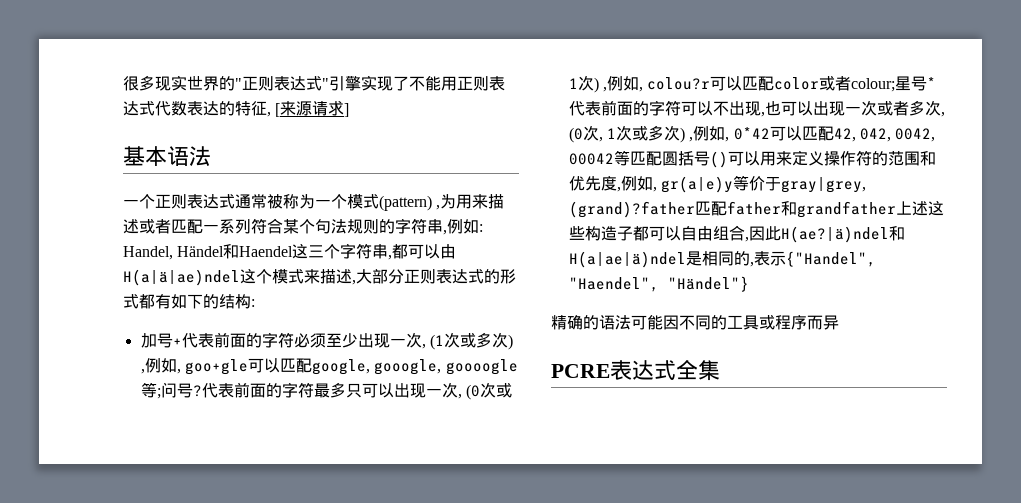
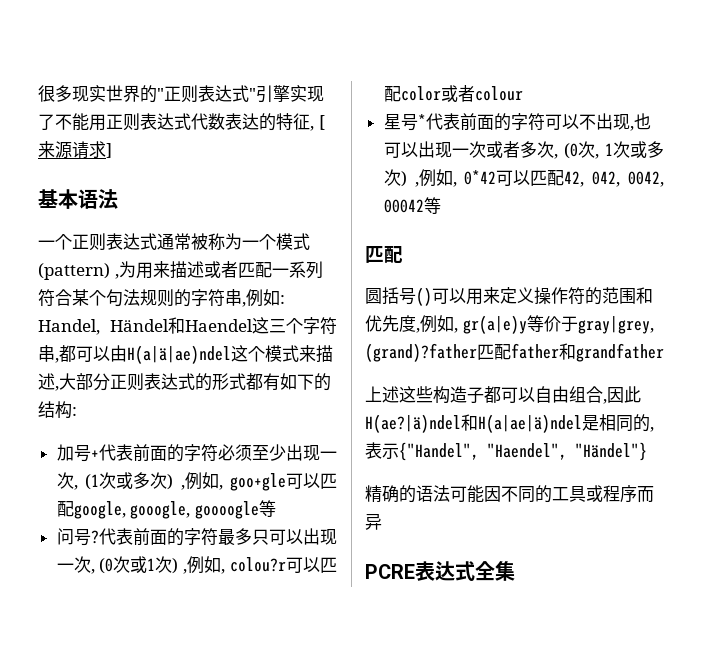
- 加号+代表前面的字符必须至少出现一次, (1次或多次) ,例如, goo+gle可以匹配google, gooogle, goooogle等;问号?
+ 加号+代表前面的字符必须至少出现一次, (1次或多次) ,例如, goo+gle可以匹配google, gooogle, goooogle等
+ 问号?
- 代表前面的字符最多只可以出现一次, (0次或1次) ,例如, colou?r可以匹配color或者colour;星号*代表前面的字符可以不出现,也可以出现一次或者多次, (0次, 1次或多次) ,例如, 0*42可以匹配42, 042, 0042, 00042等匹配圆括号()可以用来定义操作符的范围和优先度,例如, gr(a|e)y等价于gray|grey, (grand)?father匹配father和grandfather上述这些构造子都可以自由组合,因此H(ae?|ä)ndel和H(a|ae|ä)ndel是相同的,表示{"Handel", "Haendel", "Händel"}
+ 代表前面的字符最多只可以出现一次, (0次或1次) ,例如, colou?r可以匹配color或者colour
+ 星号*代表前面的字符可以不出现,也可以出现一次或者多次, (0次, 1次或多次) ,例如, 0*42可以匹配42, 042, 0042, 00042等
+ 匹配
+ 圆括号()可以用来定义操作符的范围和优先度,例如, gr(a|e)y等价于gray|grey, (grand)?father匹配father和grandfather
+ 上述这些构造子都可以自由组合,因此H(ae?|ä)ndel和H(a|ae|ä)ndel是相同的,表示{"Handel", "Haendel", "Händel"}

